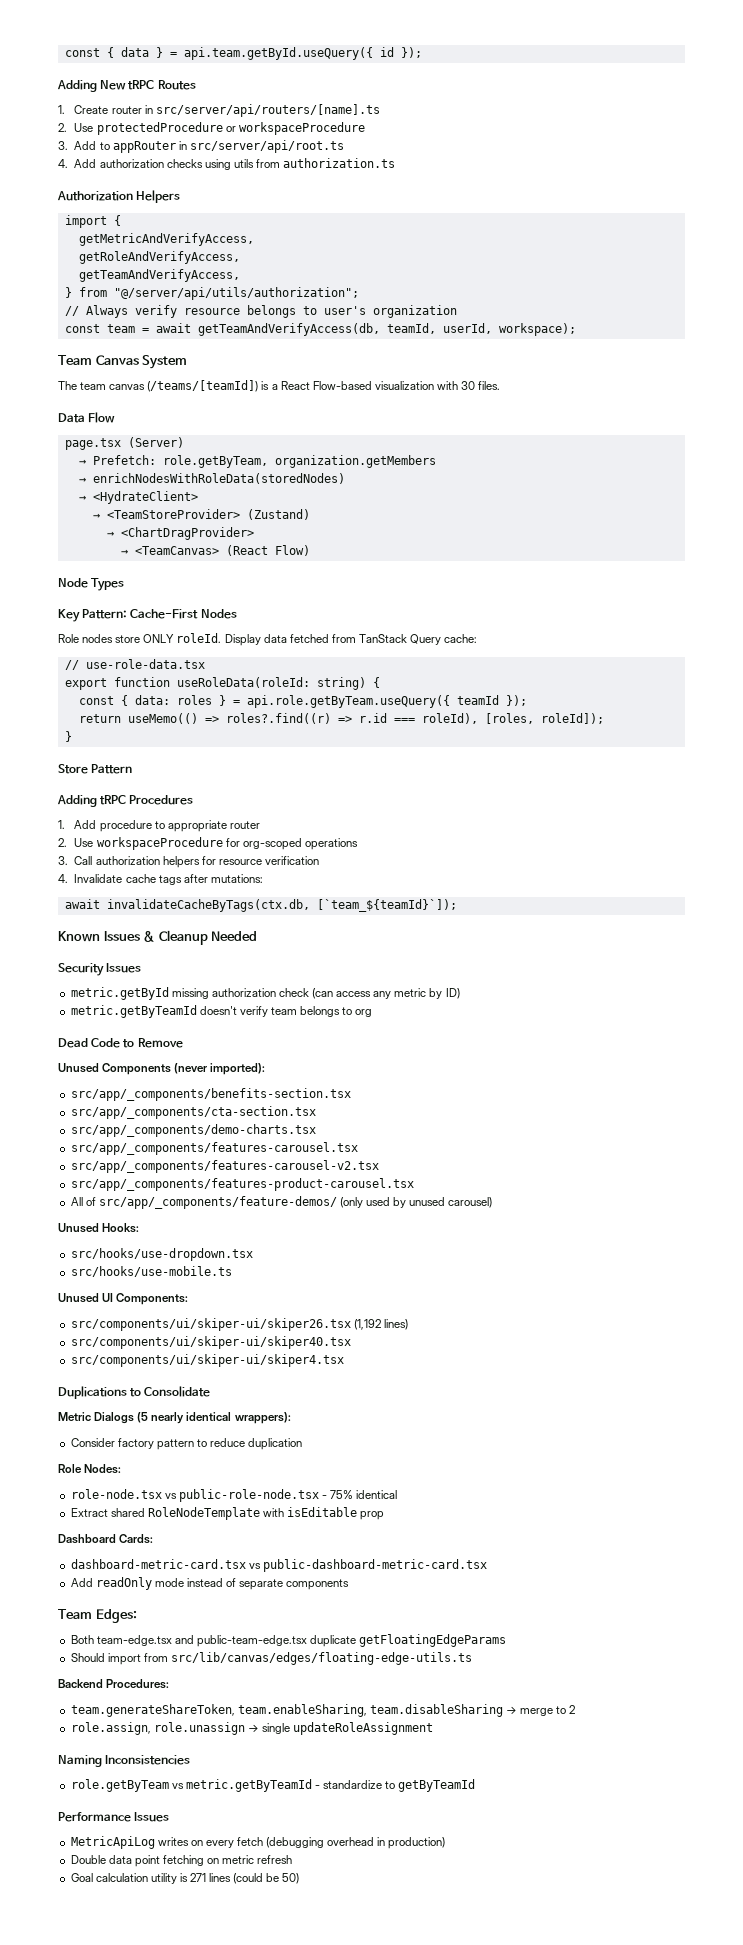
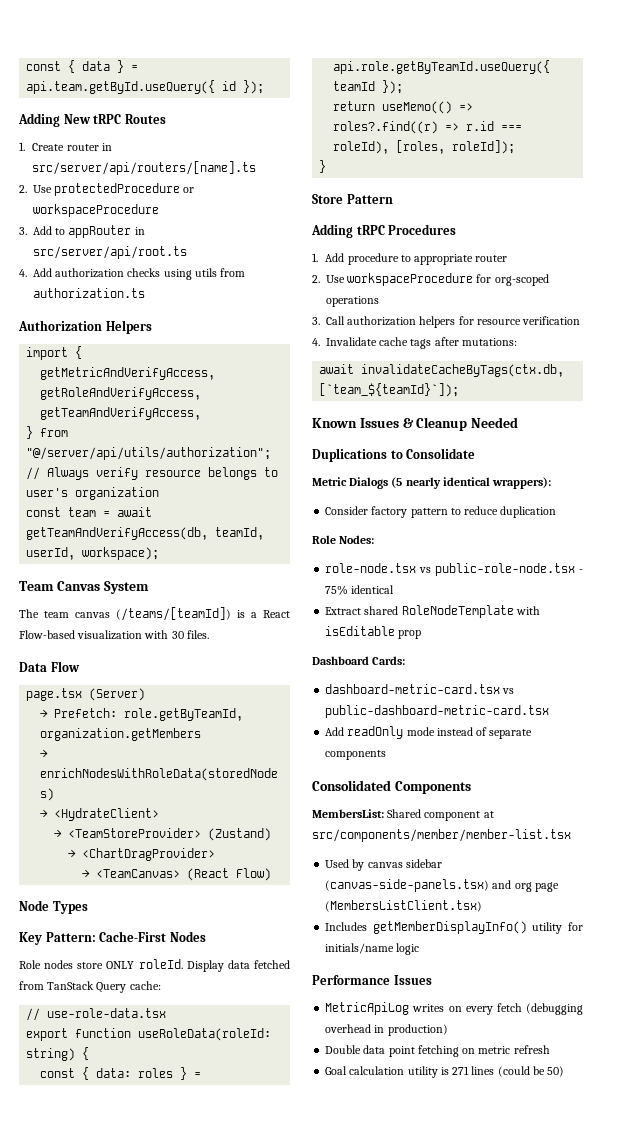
- → Prefetch: role.getByTeam, organization.getMembers
+ → Prefetch: role.getByTeamId, organization.getMembers
- const { data: roles } = api.role.getByTeam.useQuery({ teamId });
+ const { data: roles } = api.role.getByTeamId.useQuery({ teamId });
- Security Issues
- metric.getById missing authorization check (can access any metric by ID)
- metric.getByTeamId doesn't verify team belongs to org
- Dead Code to Remove
- Unused Components (never imported):
- src/app/_components/benefits-section.tsx
- src/app/_components/cta-section.tsx
- src/app/_components/demo-charts.tsx
- src/app/_components/features-carousel.tsx
- src/app/_components/features-carousel-v2.tsx
- src/app/_components/features-product-carousel.tsx
- All of src/app/_components/feature-demos/ (only used by unused carousel)
- Unused Hooks:
- src/hooks/use-dropdown.tsx
- src/hooks/use-mobile.ts
- Unused UI Components:
- src/components/ui/skiper-ui/skiper26.tsx (1,192 lines)
- src/components/ui/skiper-ui/skiper40.tsx
- src/components/ui/skiper-ui/skiper4.tsx
- Team Edges:
- Both team-edge.tsx and public-team-edge.tsx duplicate getFloatingEdgeParams
- Should import from src/lib/canvas/edges/floating-edge-utils.ts
- Backend Procedures:
- team.generateShareToken, team.enableSharing, team.disableSharing → merge to 2
- role.assign, role.unassign → single updateRoleAssignment
- Naming Inconsistencies
- role.getByTeam vs metric.getByTeamId - standardize to getByTeamId
+ Consolidated Components
+ MembersList: Shared component at src/components/member/member-list.tsx
+ Used by canvas sidebar (canvas-side-panels.tsx) and org page (MembersListClient.tsx)
+ Includes getMemberDisplayInfo() utility for initials/name logic

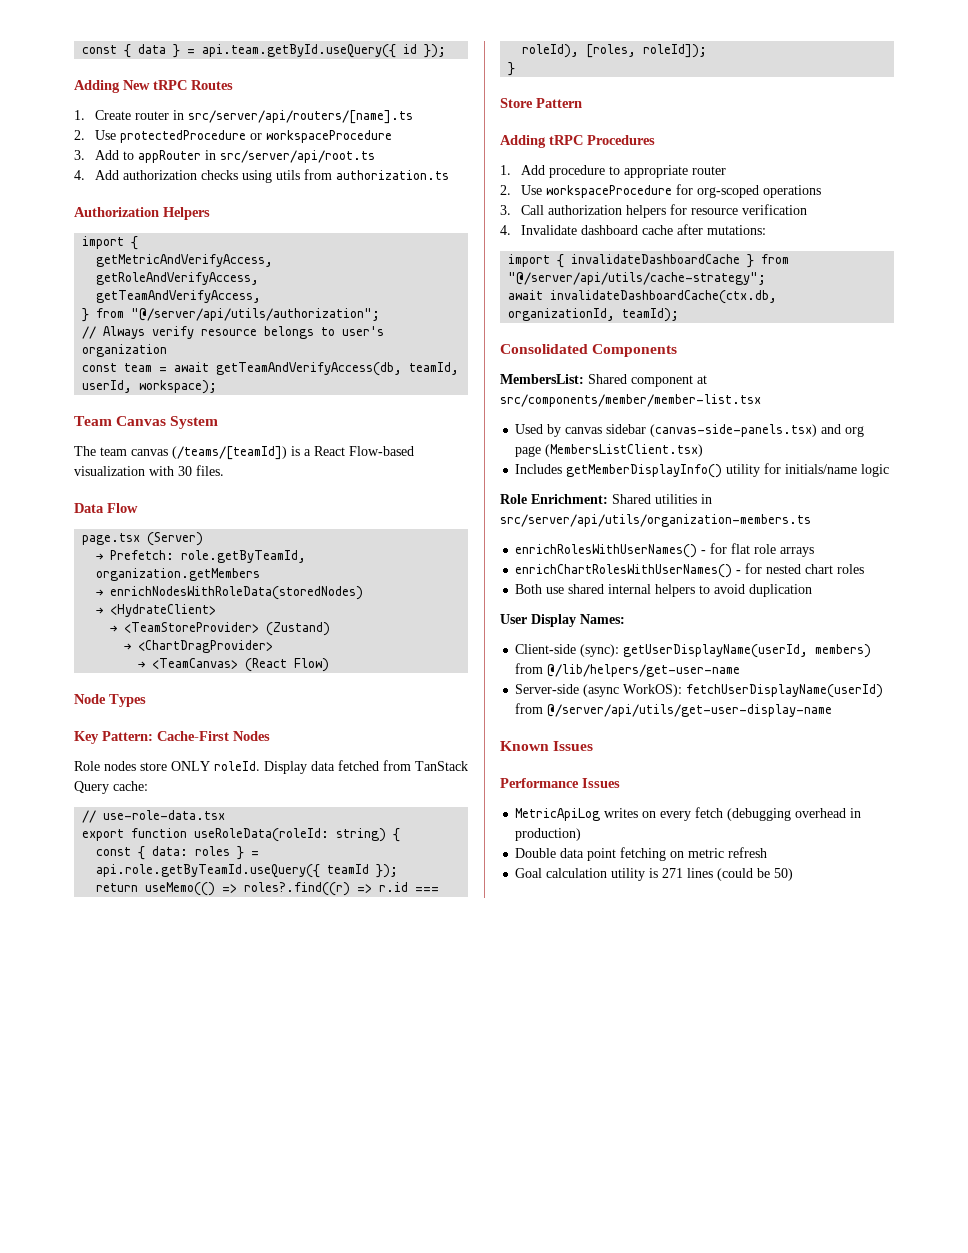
- 4. Invalidate cache tags after mutations:
+ 4. Invalidate dashboard cache after mutations:
- await invalidateCacheByTags(ctx.db, [`team_${teamId}`]);
- Known Issues & Cleanup Needed
- Duplications to Consolidate
- Metric Dialogs (5 nearly identical wrappers):
- Consider factory pattern to reduce duplication
- Role Nodes:
- role-node.tsx vs public-role-node.tsx - 75% identical
- Extract shared RoleNodeTemplate with isEditable prop
- Dashboard Cards:
- dashboard-metric-card.tsx vs public-dashboard-metric-card.tsx
- Add readOnly mode instead of separate components
+ import { invalidateDashboardCache } from "@/server/api/utils/cache-strategy";
+ await invalidateDashboardCache(ctx.db, organizationId, teamId);
+ Role Enrichment: Shared utilities in src/server/api/utils/organization-members.ts
+ enrichRolesWithUserNames() - for flat role arrays
+ enrichChartRolesWithUserNames() - for nested chart roles
+ Both use shared internal helpers to avoid duplication
+ User Display Names:
+ Client-side (sync): getUserDisplayName(userId, members) from @/lib/helpers/get-user-name
+ Server-side (async WorkOS): fetchUserDisplayName(userId) from @/server/api/utils/get-user-display-name
+ Known Issues

